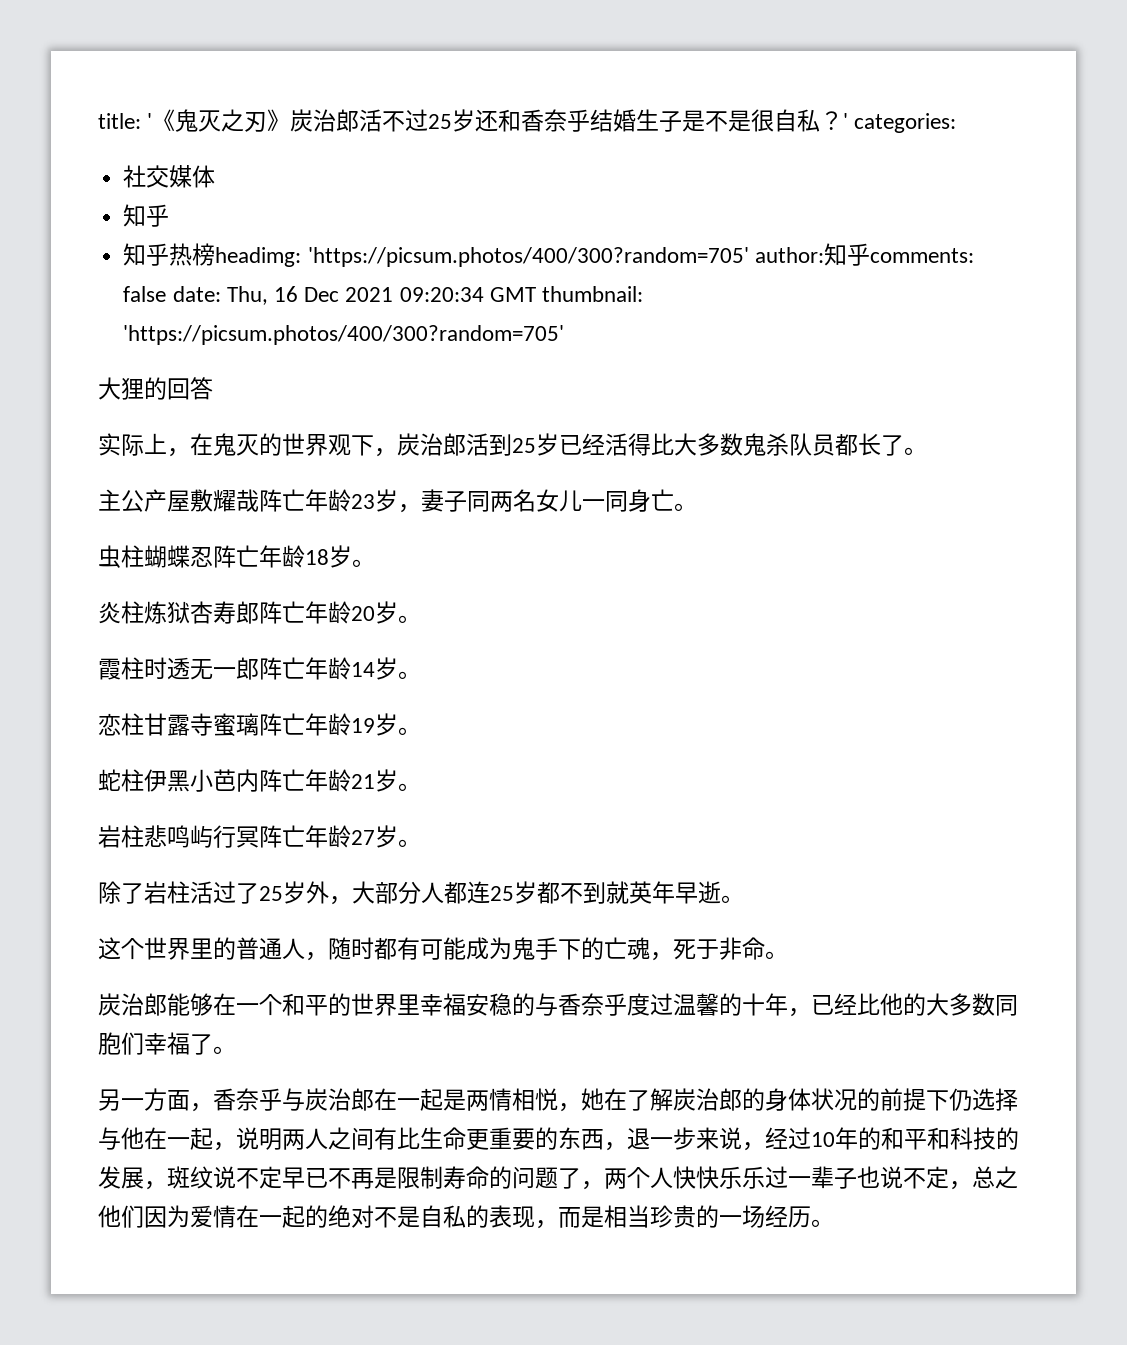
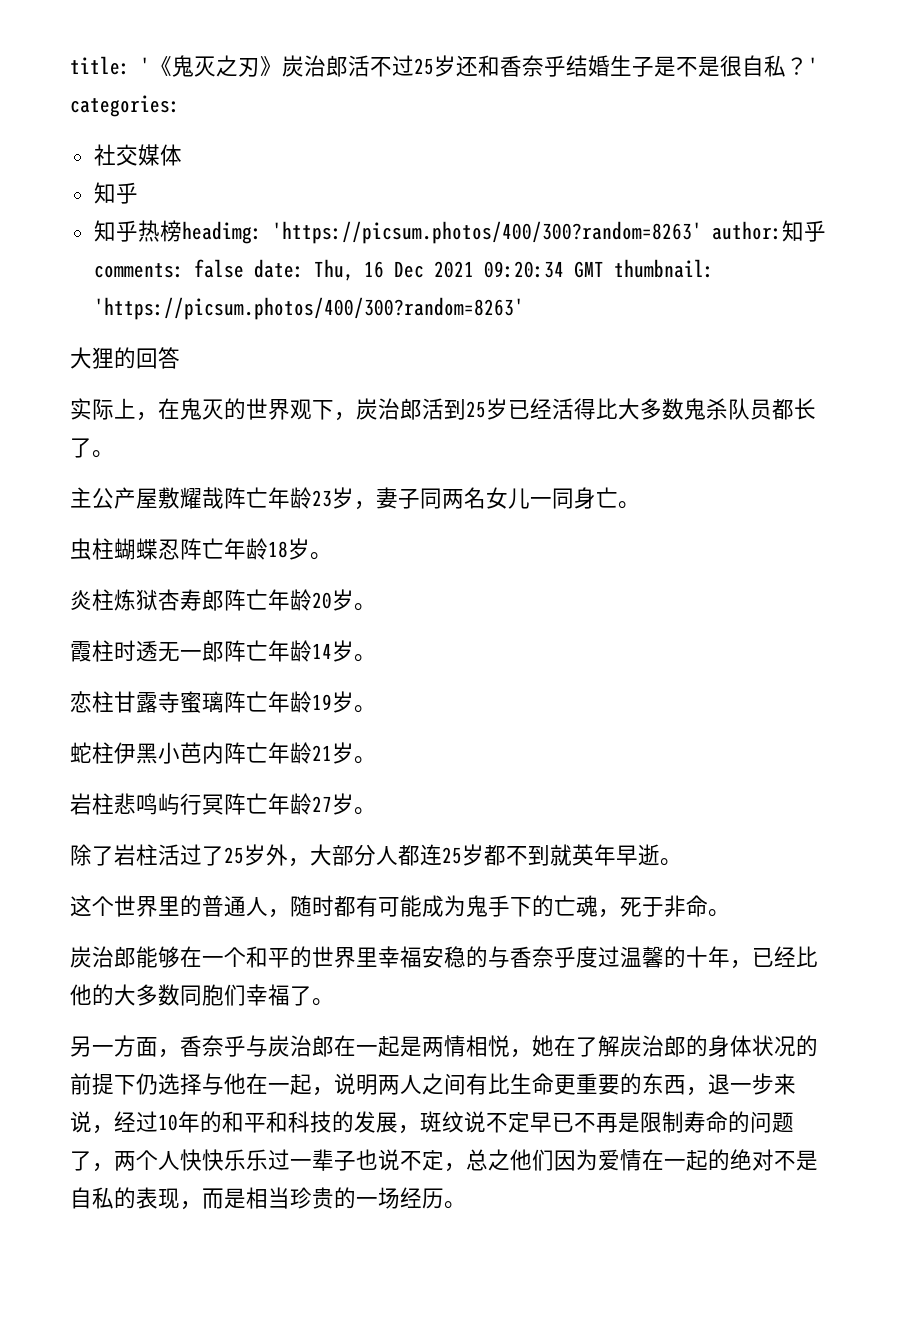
- 知乎热榜headimg: 'https://picsum.photos/400/300?random=705' author:知乎comments: false date: Thu, 16 Dec 2021 09:20:34 GMT thumbnail: 'https://picsum.photos/400/300?random=705'
+ 知乎热榜headimg: 'https://picsum.photos/400/300?random=8263' author:知乎comments: false date: Thu, 16 Dec 2021 09:20:34 GMT thumbnail: 'https://picsum.photos/400/300?random=8263'

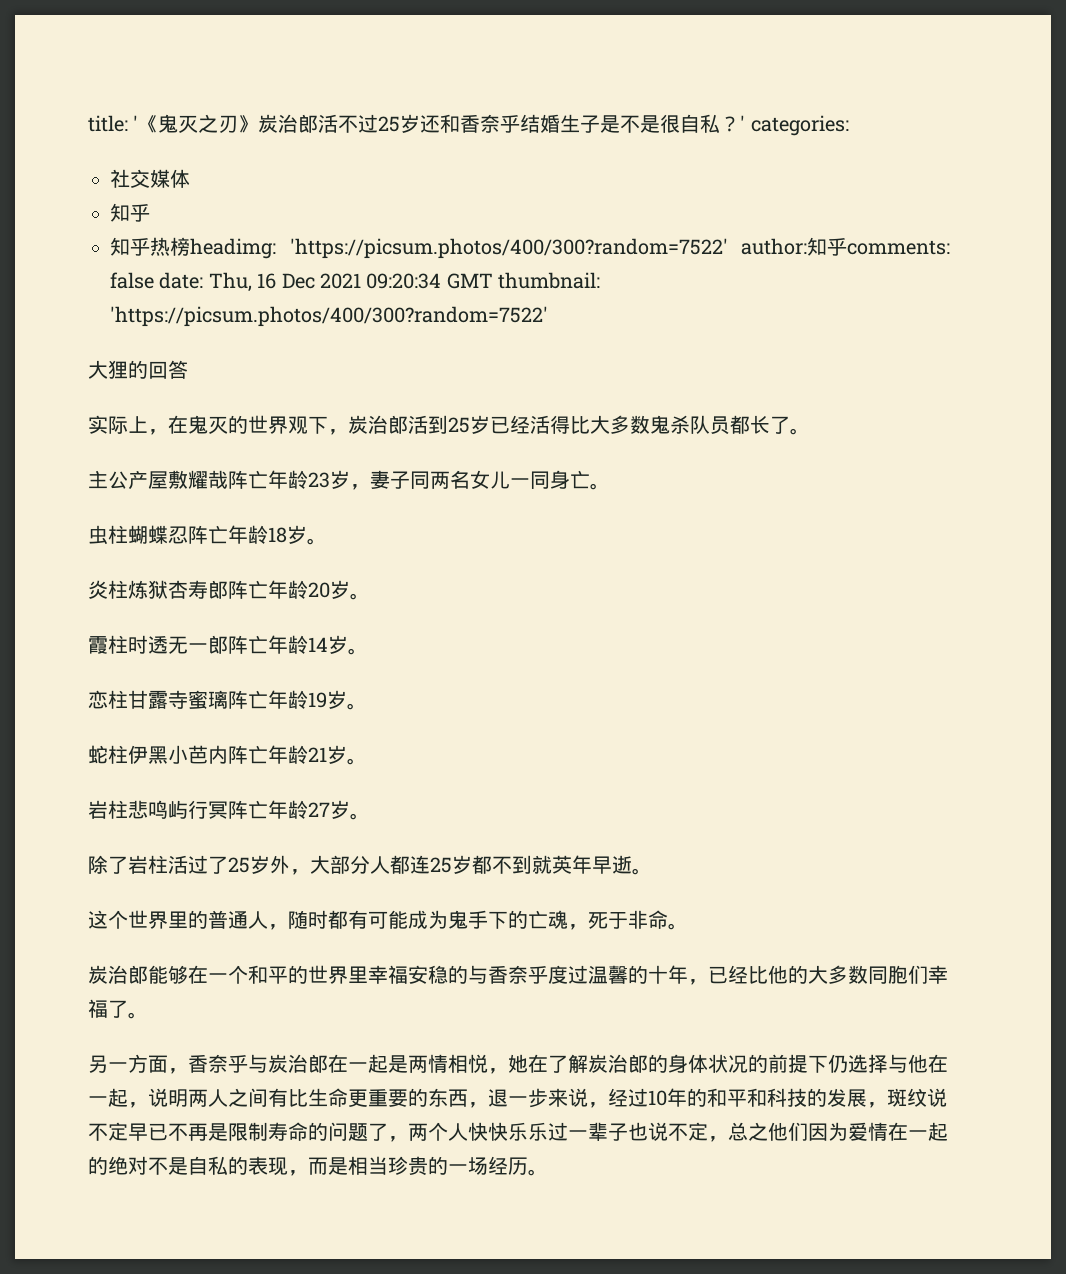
- 知乎热榜headimg: 'https://picsum.photos/400/300?random=8263' author:知乎comments: false date: Thu, 16 Dec 2021 09:20:34 GMT thumbnail: 'https://picsum.photos/400/300?random=8263'
+ 知乎热榜headimg: 'https://picsum.photos/400/300?random=7522' author:知乎comments: false date: Thu, 16 Dec 2021 09:20:34 GMT thumbnail: 'https://picsum.photos/400/300?random=7522'

